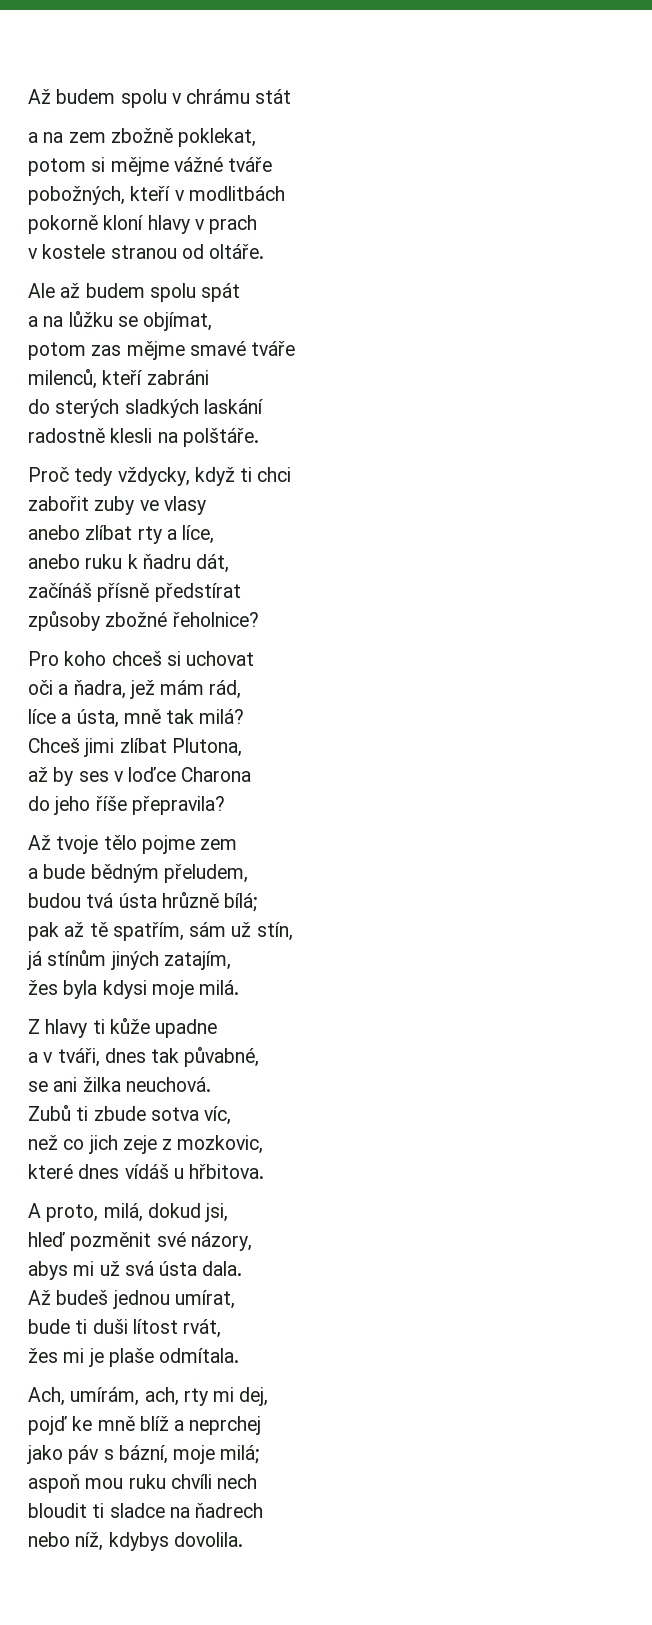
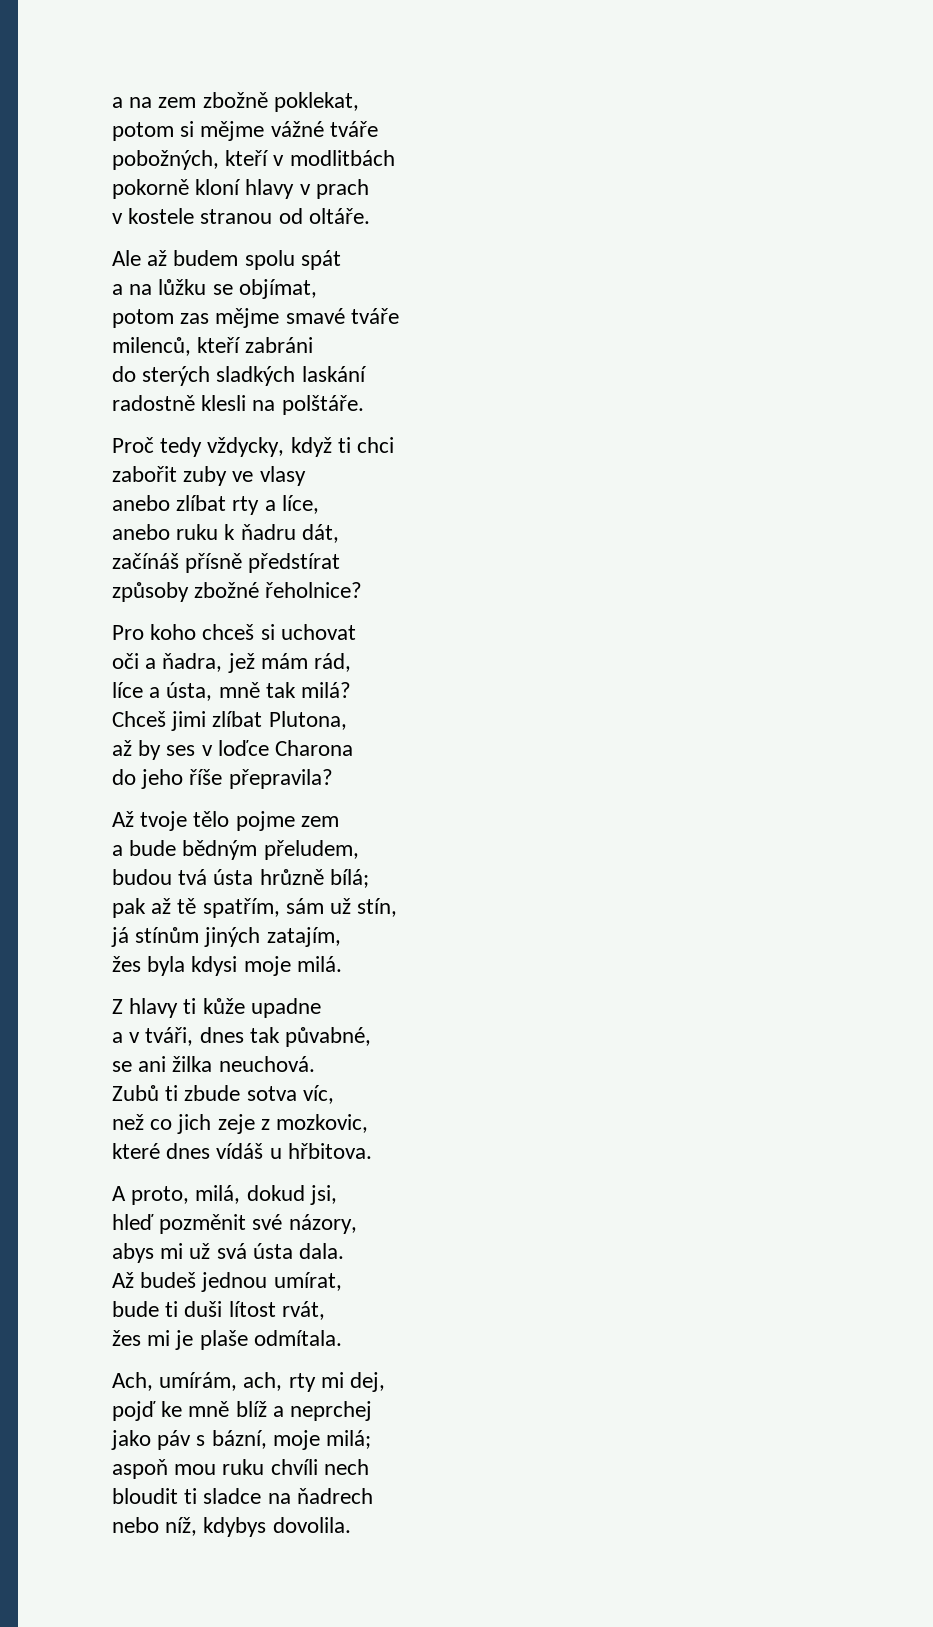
- Až budem spolu v chrámu stát

